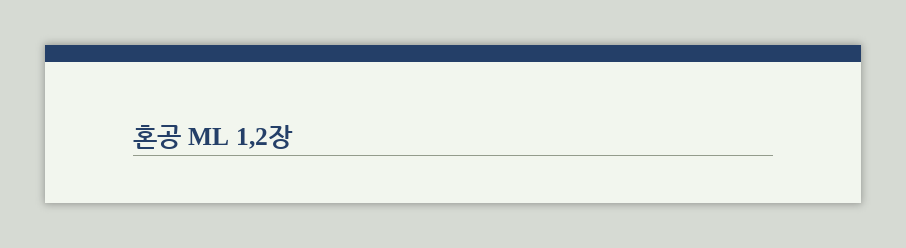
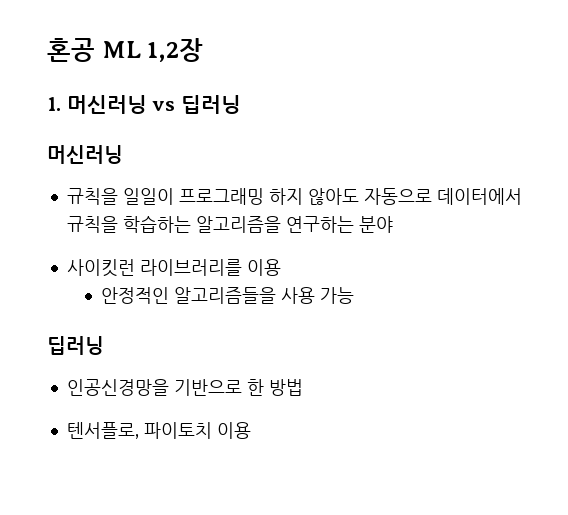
+ 1. 머신러닝 vs 딥러닝
+ 머신러닝
+ 규칙을 일일이 프로그래밍 하지 않아도 자동으로 데이터에서 규칙을 학습하는 알고리즘을 연구하는 분야
+ 사이킷런 라이브러리를 이용
+ 안정적인 알고리즘들을 사용 가능
+ 딥러닝
+ 인공신경망을 기반으로 한 방법
+ 텐서플로, 파이토치 이용

